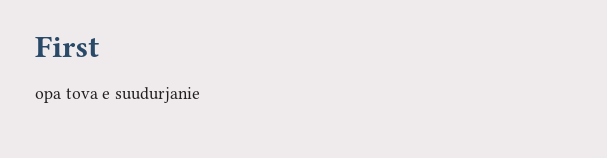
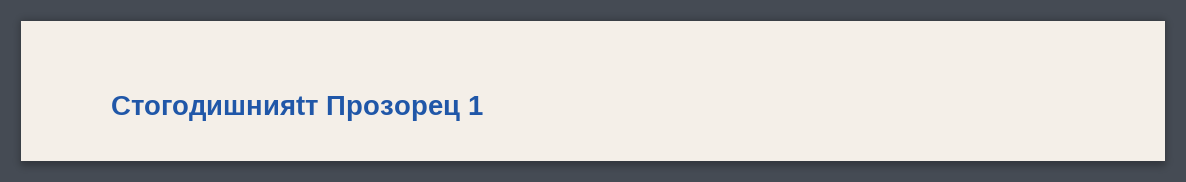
- First
- opa tova e suudurjanie
+ Стогодишнияtт Прозорец 1

